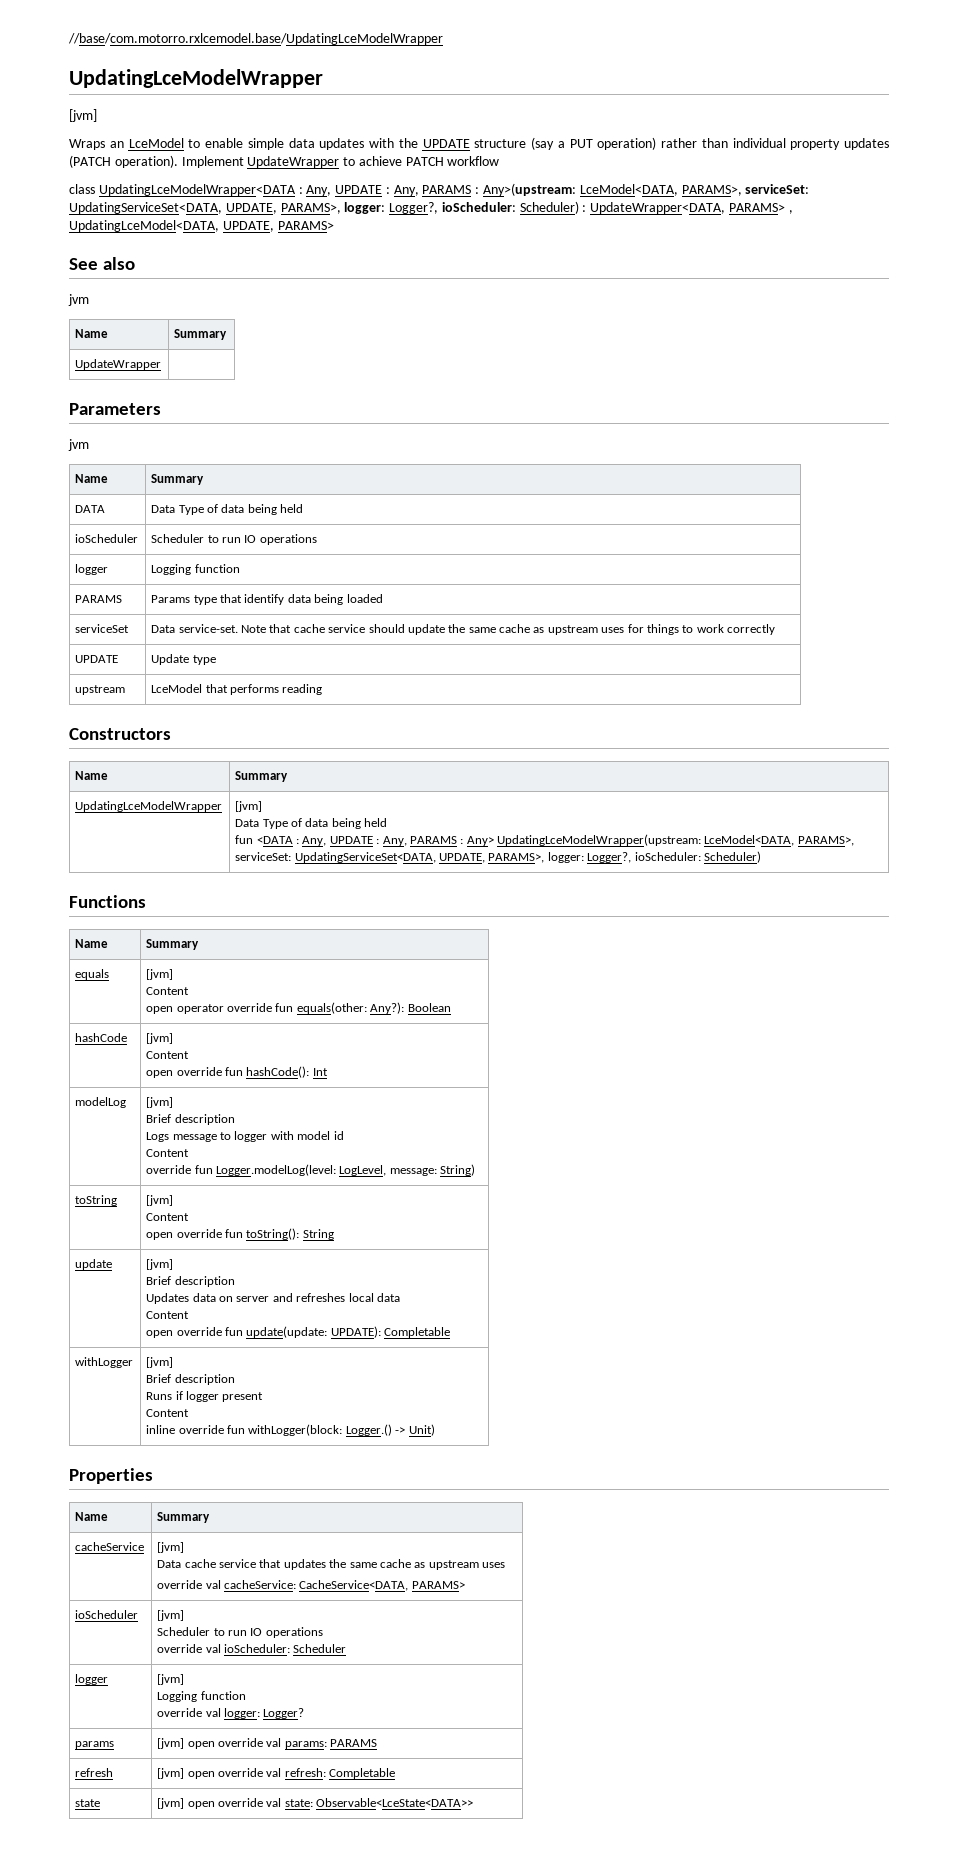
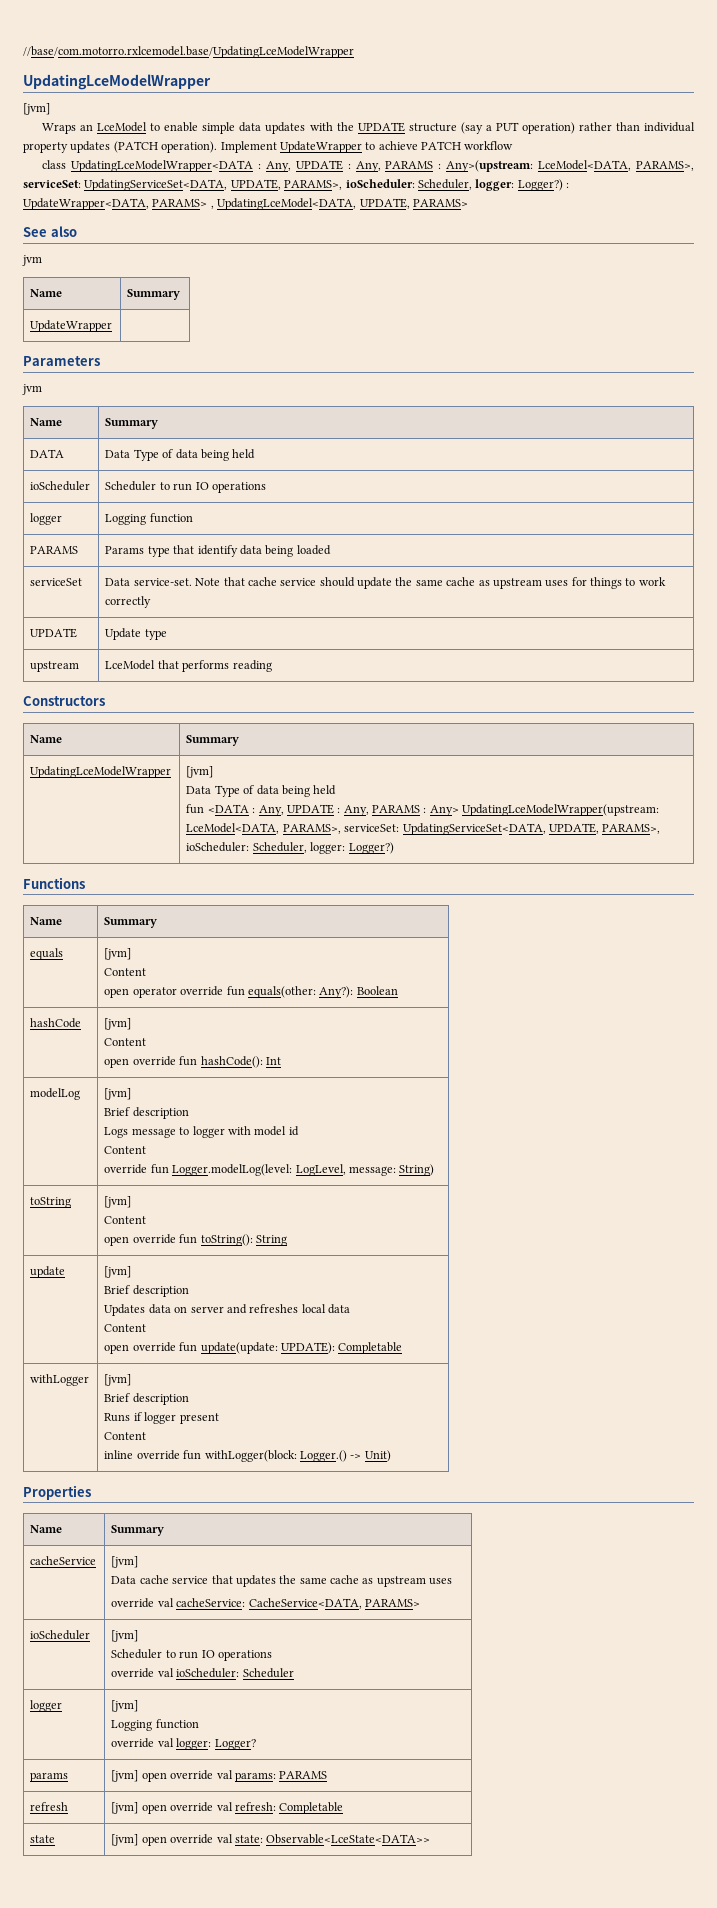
- class UpdatingLceModelWrapper<DATA : Any, UPDATE : Any, PARAMS : Any>(upstream: LceModel<DATA, PARAMS>, serviceSet: UpdatingServiceSet<DATA, UPDATE, PARAMS>, logger: Logger?, ioScheduler: Scheduler) : UpdateWrapper<DATA, PARAMS> , UpdatingLceModel<DATA, UPDATE, PARAMS>
+ class UpdatingLceModelWrapper<DATA : Any, UPDATE : Any, PARAMS : Any>(upstream: LceModel<DATA, PARAMS>, serviceSet: UpdatingServiceSet<DATA, UPDATE, PARAMS>, ioScheduler: Scheduler, logger: Logger?) : UpdateWrapper<DATA, PARAMS> , UpdatingLceModel<DATA, UPDATE, PARAMS>
  UpdatingLceModelWrapper | [jvm]
  Data Type of data being held
- fun <DATA : Any, UPDATE : Any, PARAMS : Any> UpdatingLceModelWrapper(upstream: LceModel<DATA, PARAMS>, serviceSet: UpdatingServiceSet<DATA, UPDATE, PARAMS>, logger: Logger?, ioScheduler: Scheduler)
+ fun <DATA : Any, UPDATE : Any, PARAMS : Any> UpdatingLceModelWrapper(upstream: LceModel<DATA, PARAMS>, serviceSet: UpdatingServiceSet<DATA, UPDATE, PARAMS>, ioScheduler: Scheduler, logger: Logger?)

